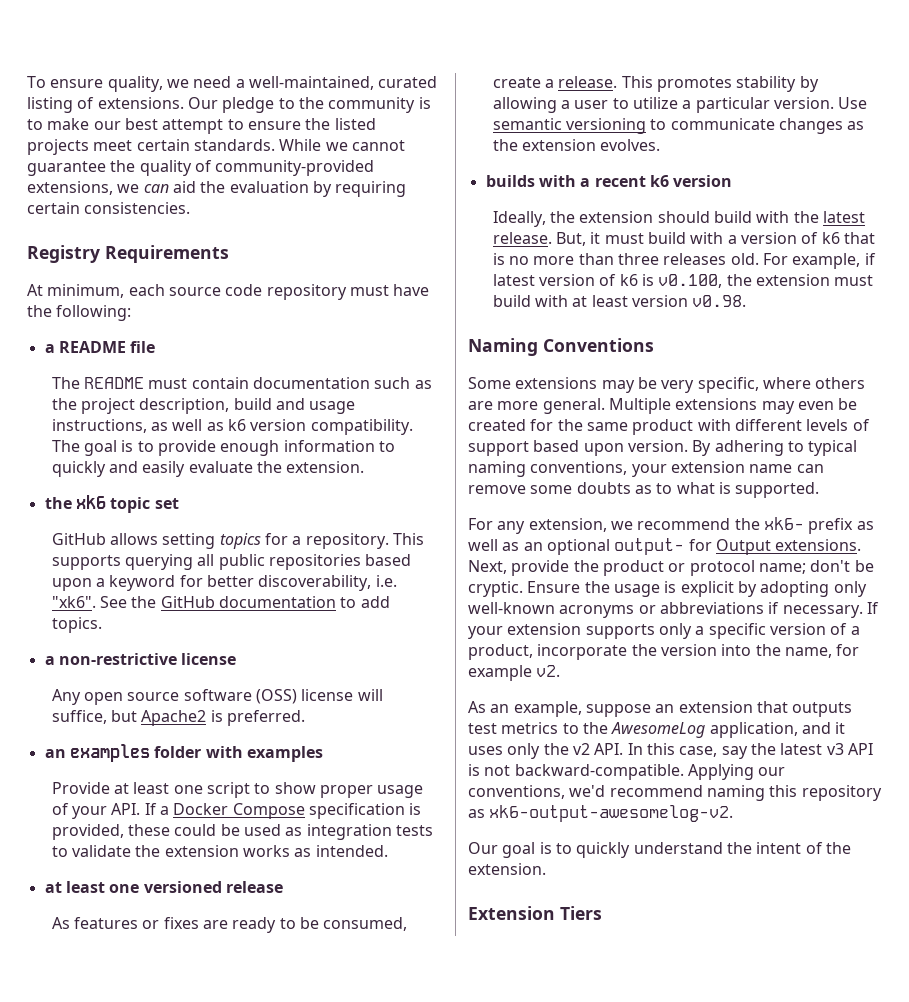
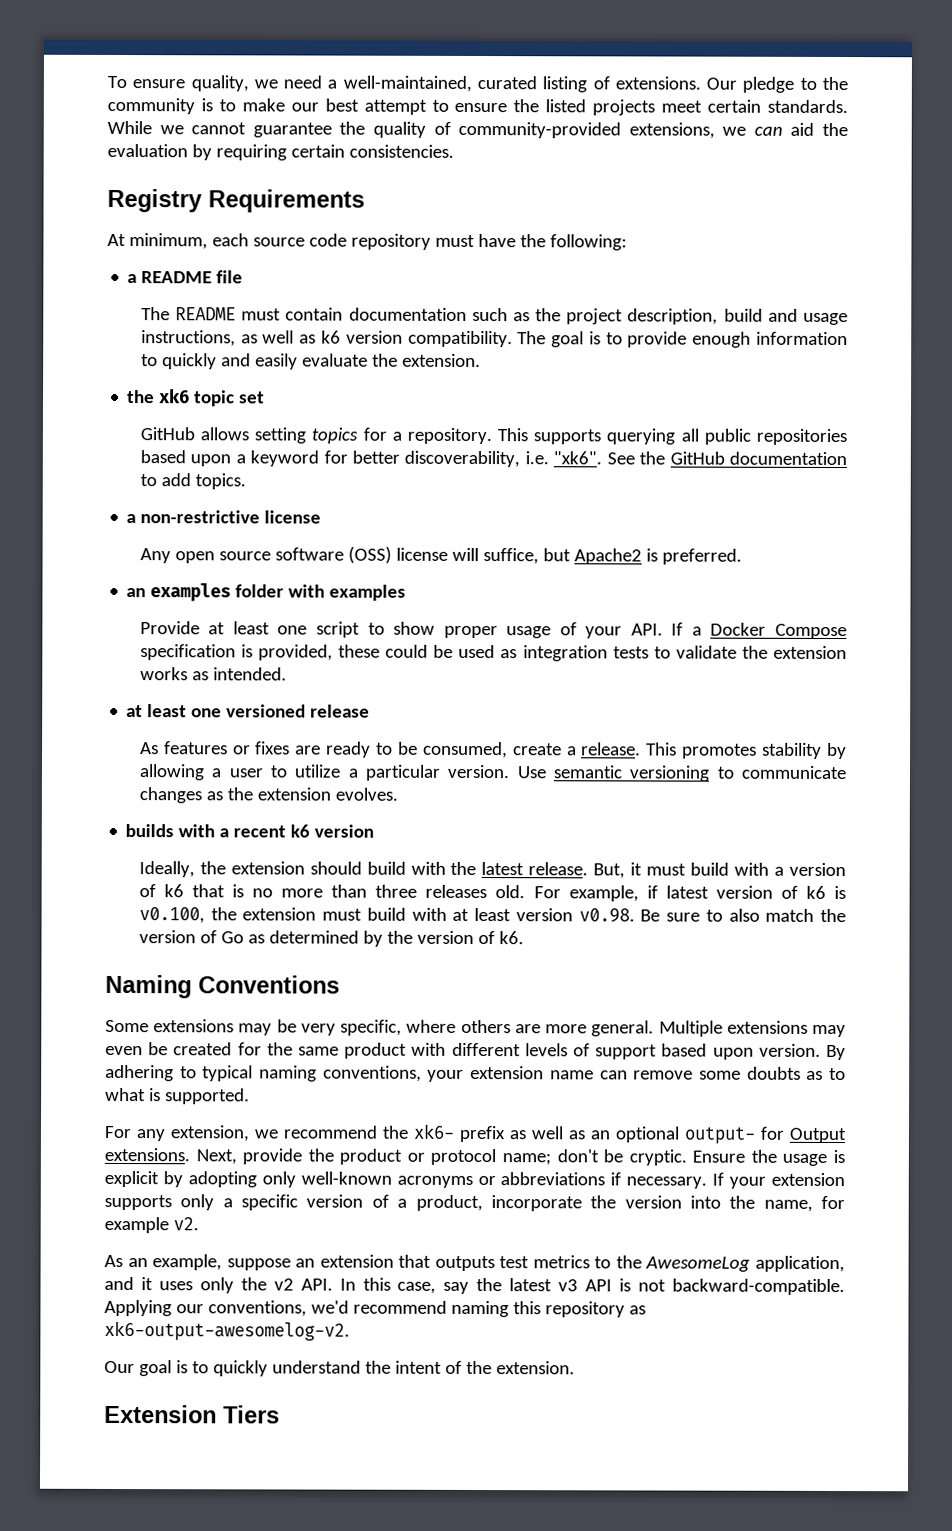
- For example, if latest version of k6 is v0.100, the extension must build with at least version v0.98.
+ For example, if latest version of k6 is v0.100, the extension must build with at least version v0.98. Be sure to also match the version of Go as determined by the version of k6.

